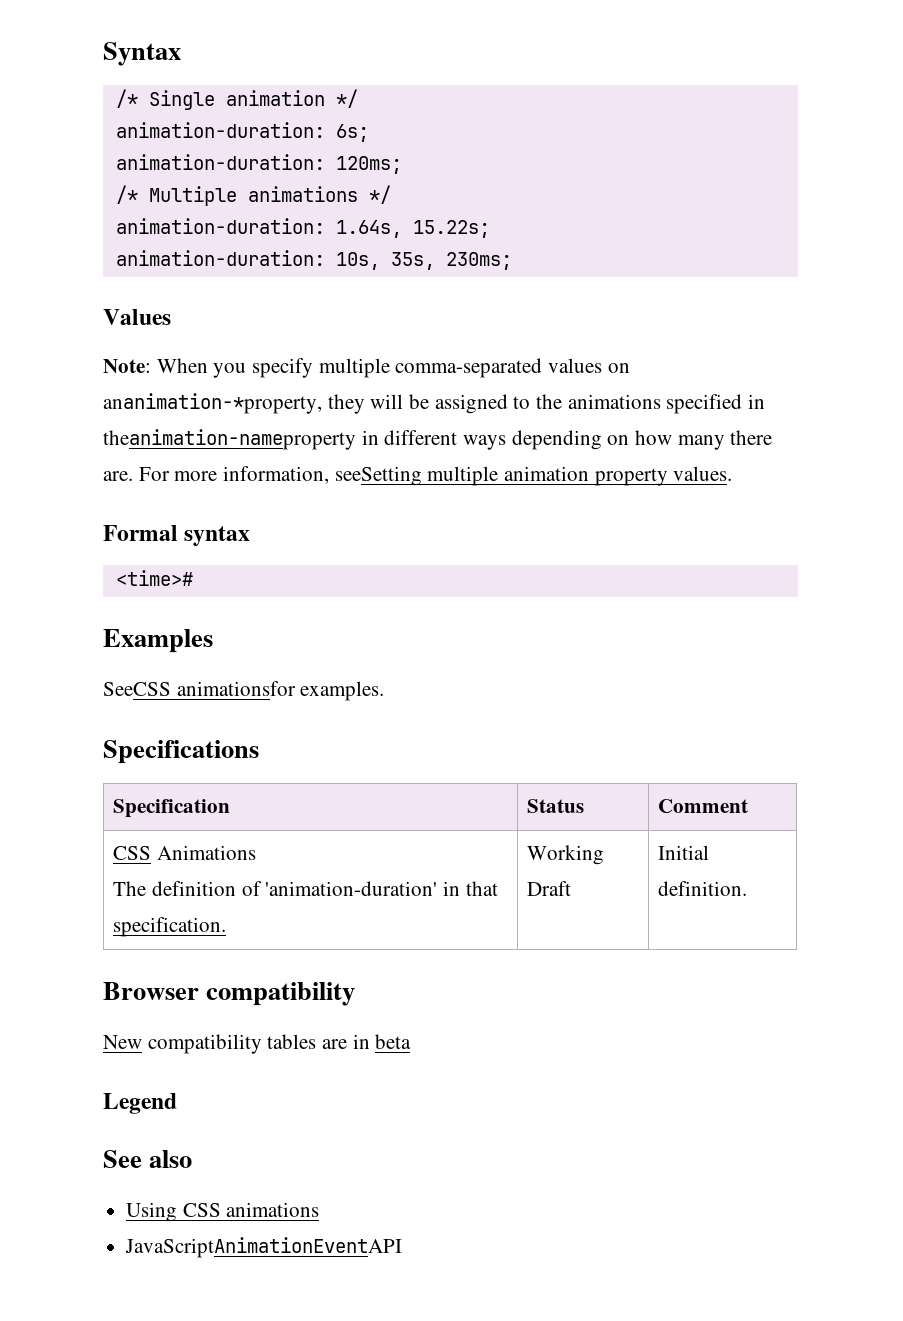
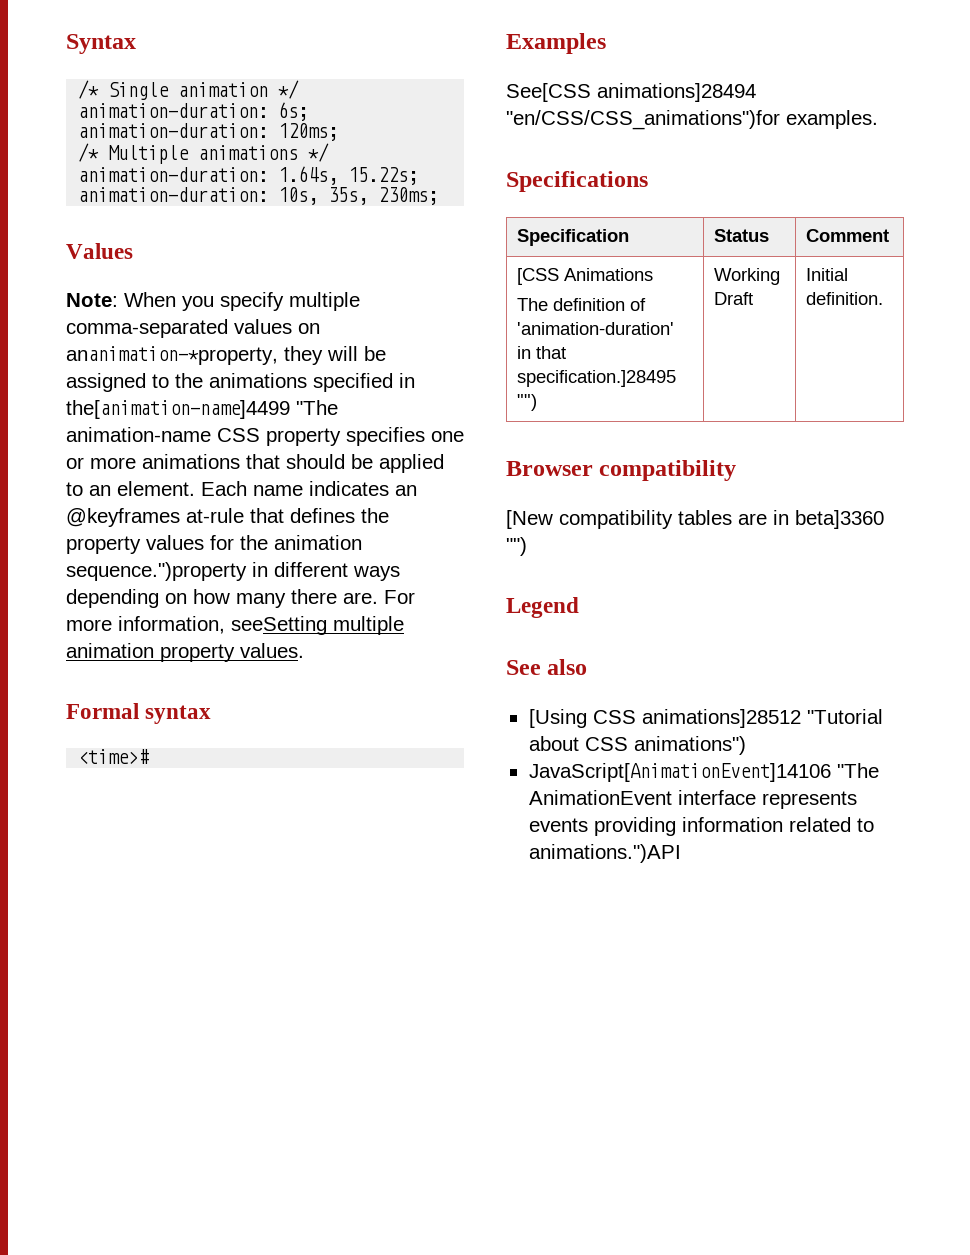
- Note: When you specify multiple comma-separated values on ananimation-*property, they will be assigned to the animations specified in theanimation-nameproperty in different ways depending on how many there are.
+ Note: When you specify multiple comma-separated values on ananimation-*property, they will be assigned to the animations specified in the[animation-name]4499 "The animation-name CSS property specifies one or more animations that should be applied to an element. Each name indicates an @keyframes at-rule that defines the property values for the animation sequence.")property in different ways depending on how many there are.
- SeeCSS animationsfor examples.
+ See[CSS animations]28494 "en/CSS/CSS_animations")for examples.
- CSS Animations
- The definition of 'animation-duration' in that specification. | Working Draft | Initial definition.
+ [CSS Animations
+ The definition of 'animation-duration' in that specification.]28495 "") | Working Draft | Initial definition.
- New compatibility tables are in beta
+ [New compatibility tables are in beta]3360 "")
- Using CSS animations
- JavaScriptAnimationEventAPI
+ [Using CSS animations]28512 "Tutorial about CSS animations")
+ JavaScript[AnimationEvent]14106 "The AnimationEvent interface represents events providing information related to animations.")API

